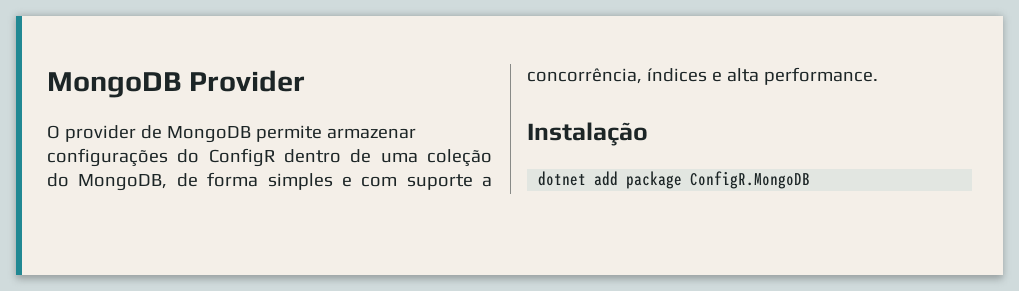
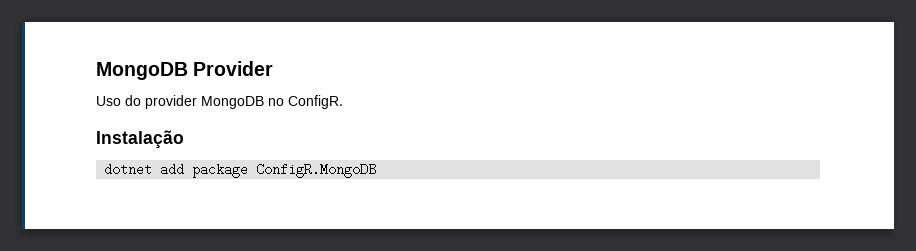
- O provider de MongoDB permite armazenar configurações do ConfigR dentro de uma coleção do MongoDB, de forma simples e com suporte a concorrência, índices e alta performance.
+ Uso do provider MongoDB no ConfigR.

